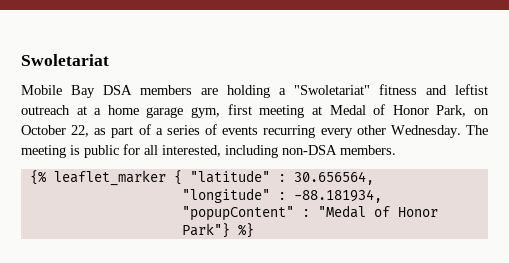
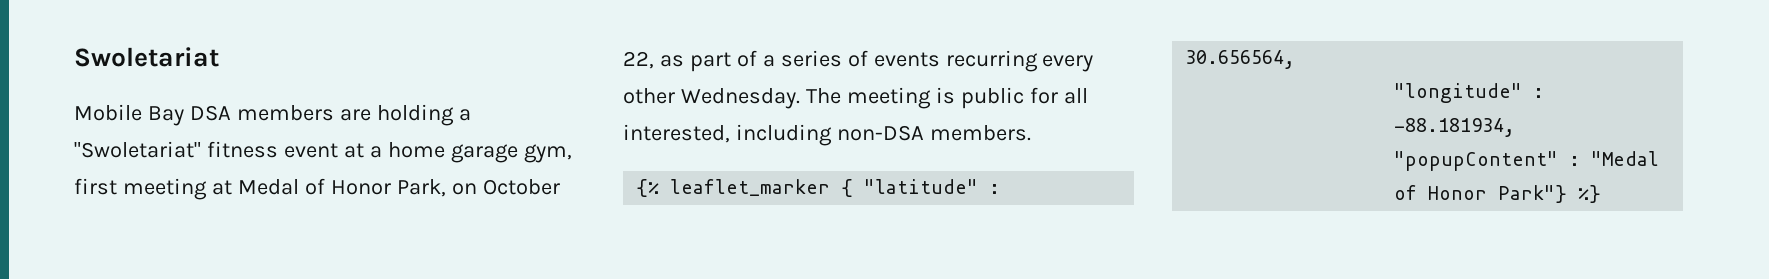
- Mobile Bay DSA members are holding a "Swoletariat" fitness and leftist outreach at a home garage gym, first meeting at Medal of Honor Park, on October 22, as part of a series of events recurring every other Wednesday.
+ Mobile Bay DSA members are holding a "Swoletariat" fitness event at a home garage gym, first meeting at Medal of Honor Park, on October 22, as part of a series of events recurring every other Wednesday.

